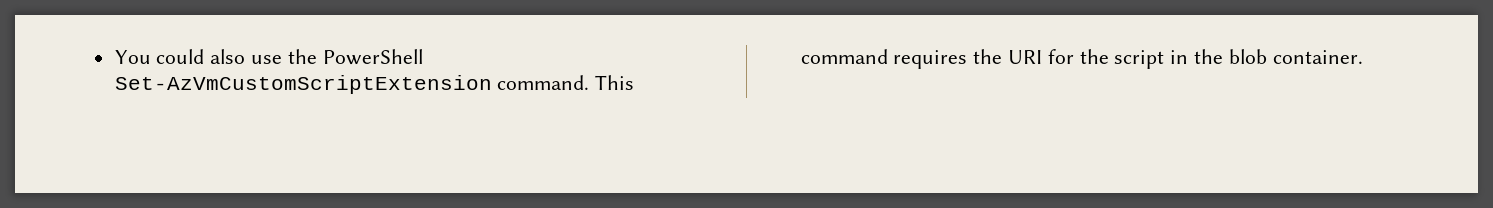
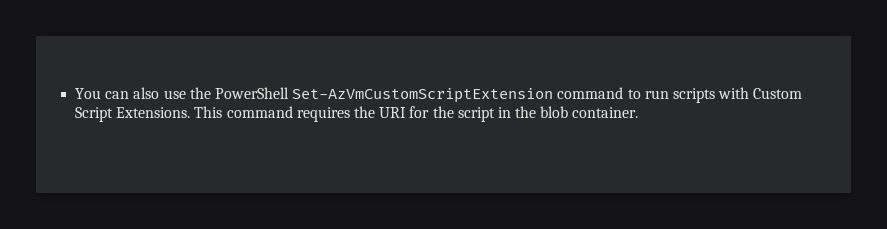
- You could also use the PowerShell Set-AzVmCustomScriptExtension command.
+ You can also use the PowerShell Set-AzVmCustomScriptExtension command to run scripts with Custom Script Extensions.

